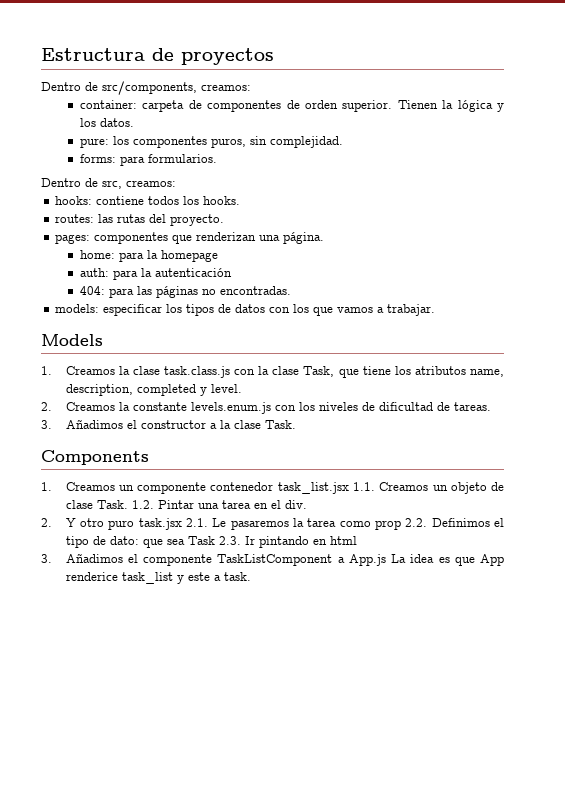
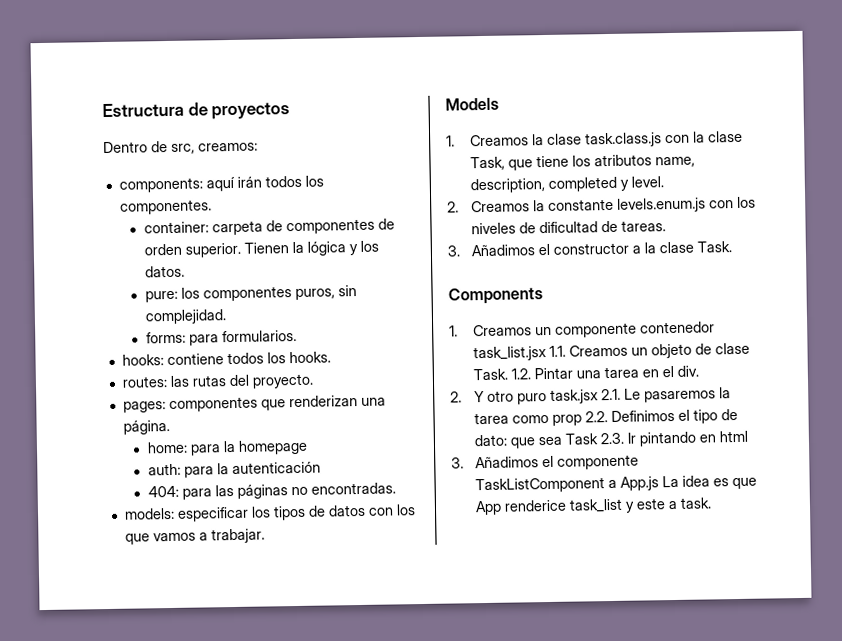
- Dentro de src/components, creamos:
+ Dentro de src, creamos:
+ components: aquí irán todos los componentes.
- Dentro de src, creamos:

